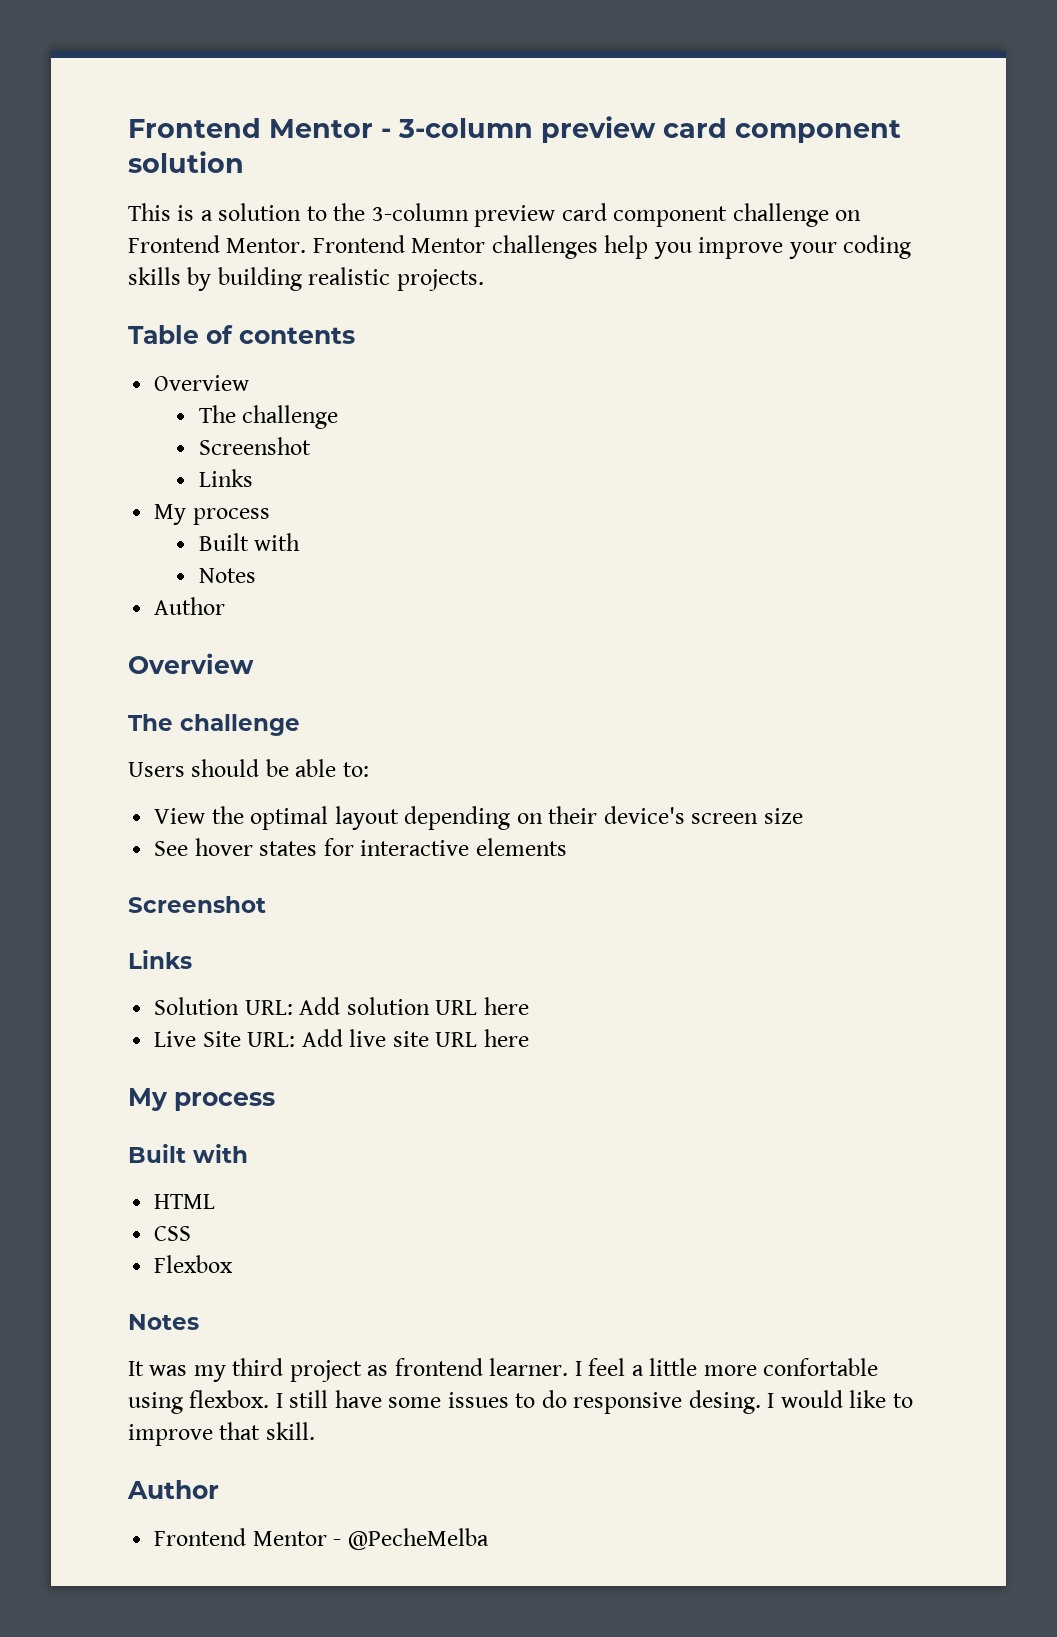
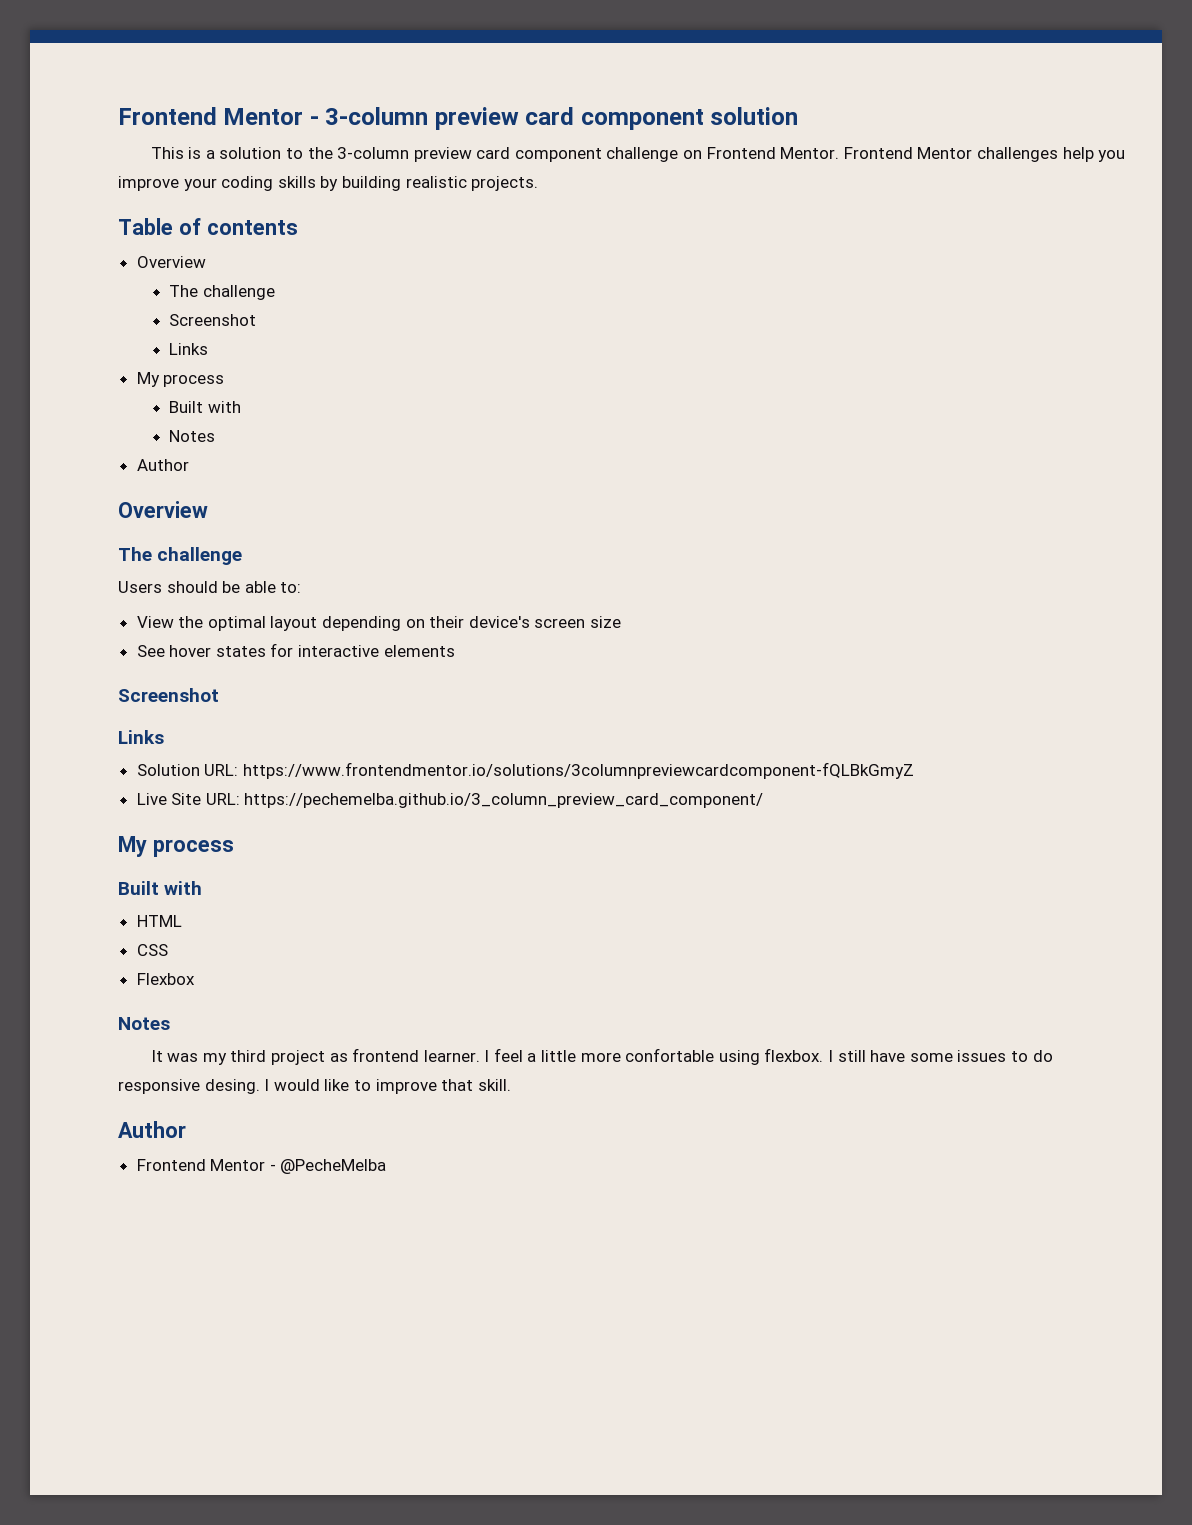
- Solution URL: Add solution URL here
+ Solution URL: https://www.frontendmentor.io/solutions/3columnpreviewcardcomponent-fQLBkGmyZ
- Live Site URL: Add live site URL here
+ Live Site URL: https://pechemelba.github.io/3_column_preview_card_component/

